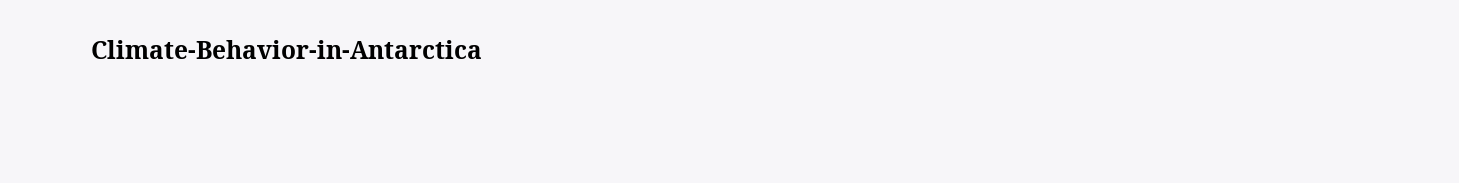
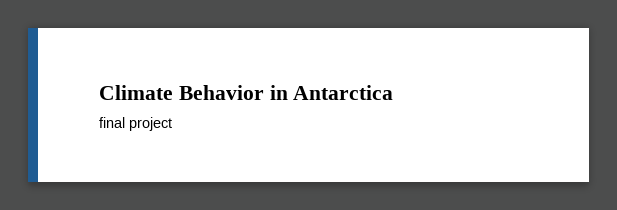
- Climate-Behavior-in-Antarctica
+ Climate Behavior in Antarctica
+ final project

